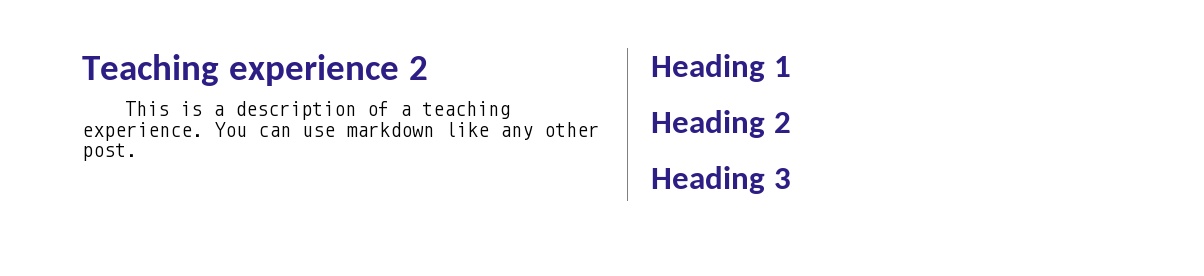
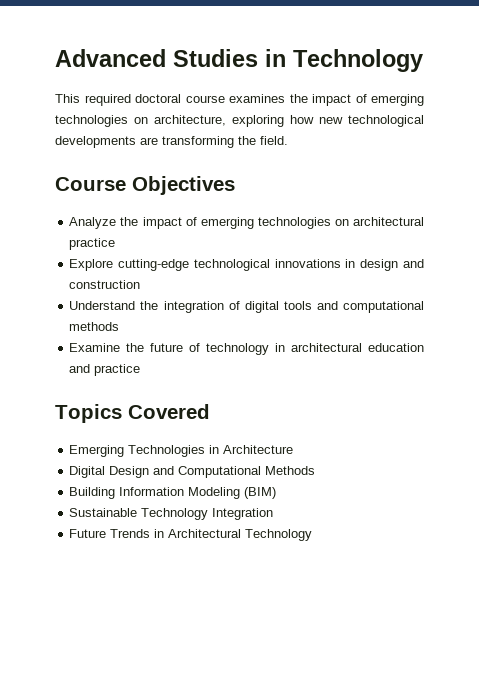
- Teaching experience 2
- This is a description of a teaching experience. You can use markdown like any other post.
- Heading 1
- Heading 2
- Heading 3
+ Advanced Studies in Technology
+ This required doctoral course examines the impact of emerging technologies on architecture, exploring how new technological developments are transforming the field.
+ Course Objectives
+ Analyze the impact of emerging technologies on architectural practice
+ Explore cutting-edge technological innovations in design and construction
+ Understand the integration of digital tools and computational methods
+ Examine the future of technology in architectural education and practice
+ Topics Covered
+ Emerging Technologies in Architecture
+ Digital Design and Computational Methods
+ Building Information Modeling (BIM)
+ Sustainable Technology Integration
+ Future Trends in Architectural Technology

